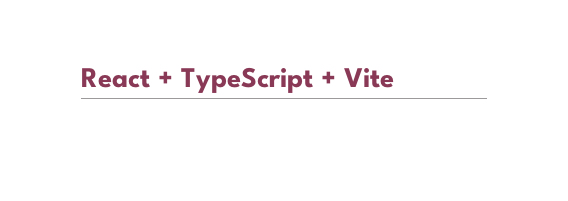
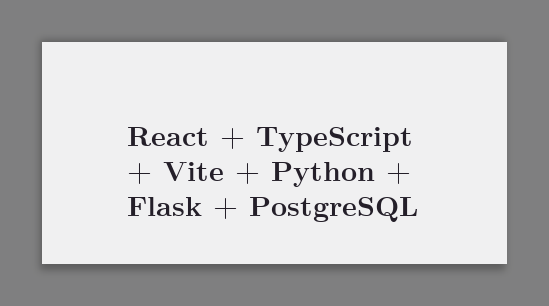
- React + TypeScript + Vite
+ React + TypeScript + Vite + Python + Flask + PostgreSQL

